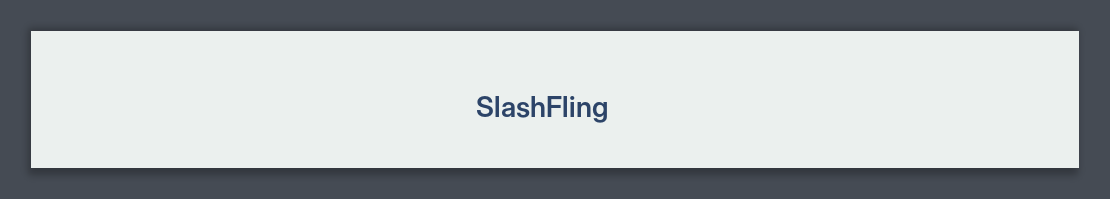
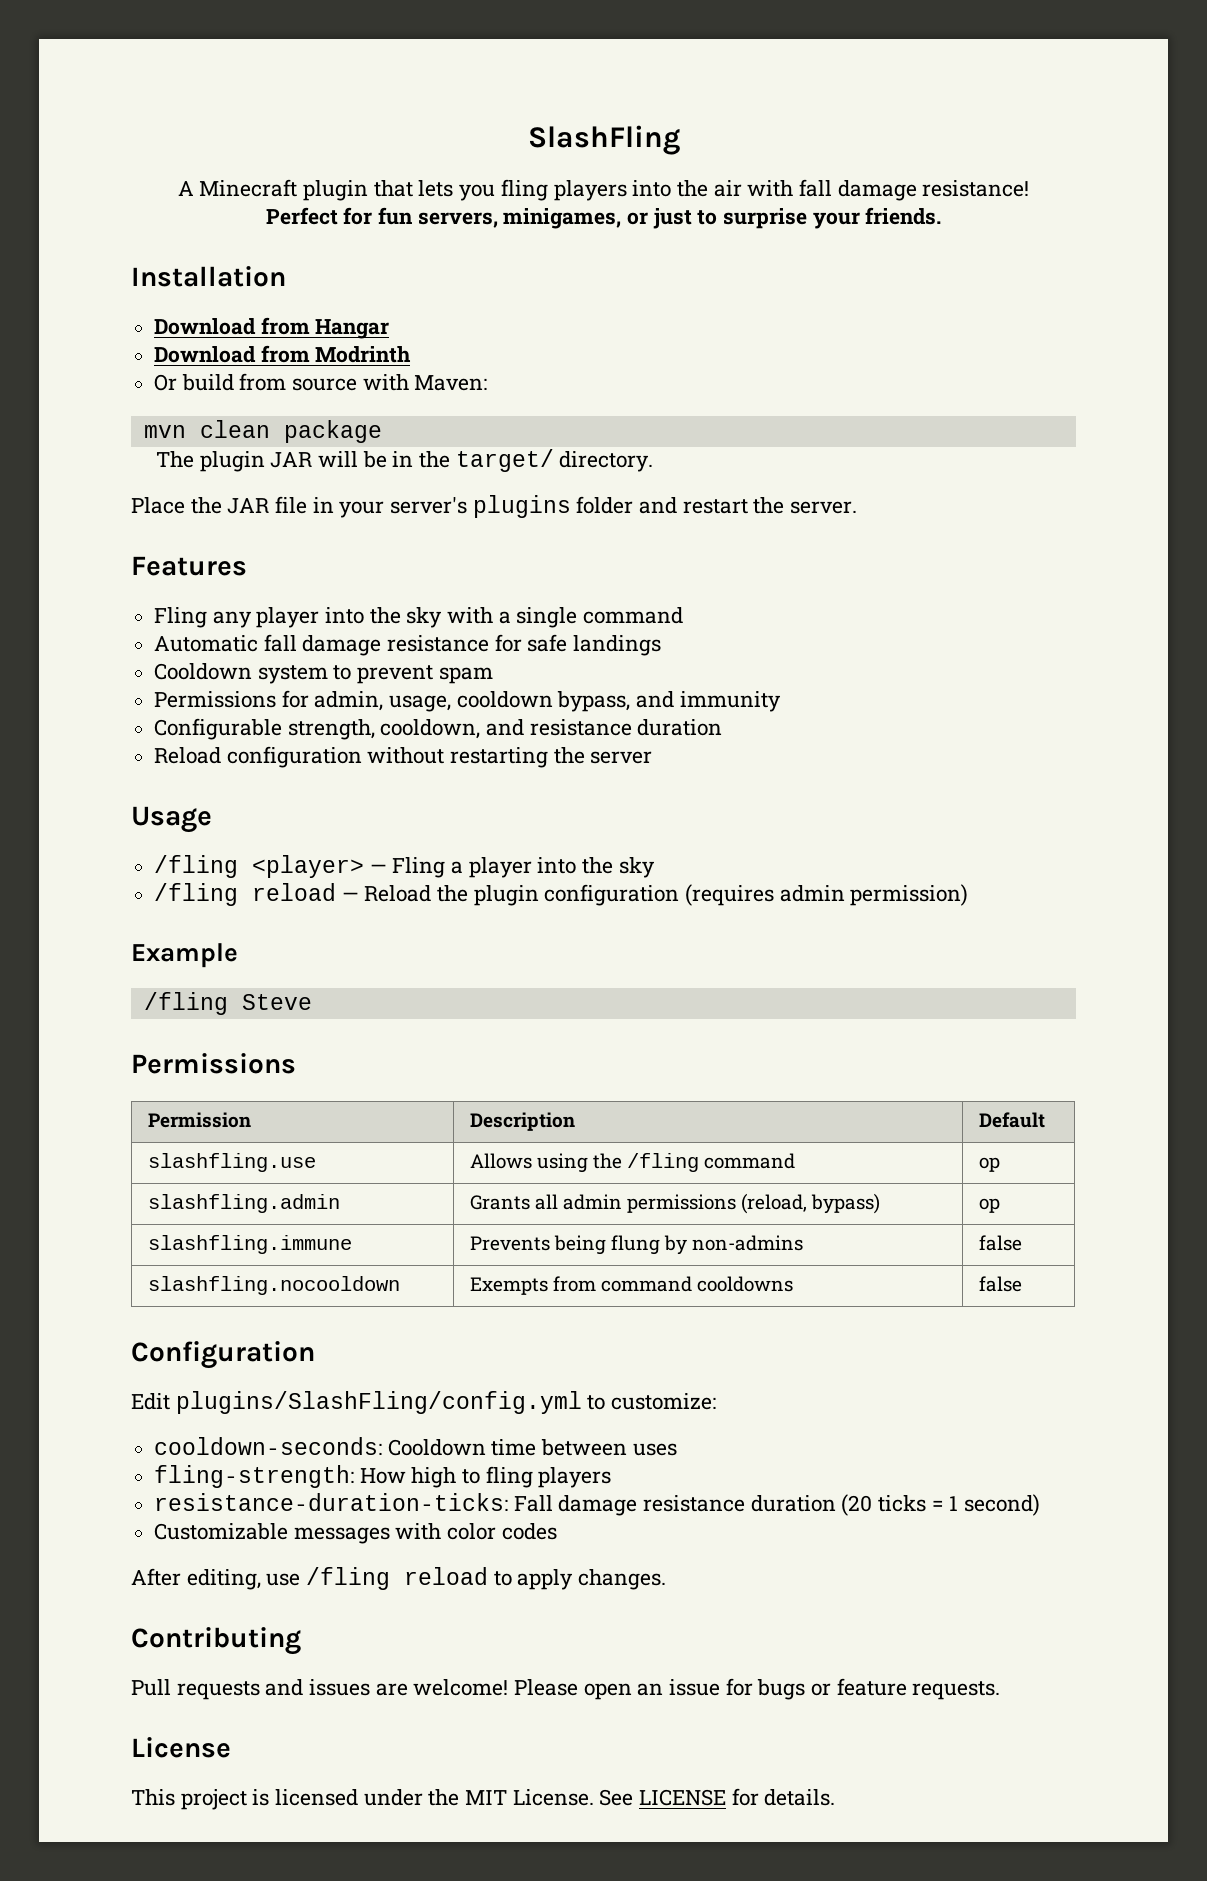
+ A Minecraft plugin that lets you fling players into the air with fall damage resistance!
+ Perfect for fun servers, minigames, or just to surprise your friends.
+ Installation
+ Download from Hangar
+ Download from Modrinth
+ Or build from source with Maven:
+ mvn clean package
+ The plugin JAR will be in the target/ directory.
+ Place the JAR file in your server's plugins folder and restart the server.
+ Features
+ Fling any player into the sky with a single command
+ Automatic fall damage resistance for safe landings
+ Cooldown system to prevent spam
+ Permissions for admin, usage, cooldown bypass, and immunity
+ Configurable strength, cooldown, and resistance duration
+ Reload configuration without restarting the server
+ Usage
+ /fling <player> — Fling a player into the sky
+ /fling reload — Reload the plugin configuration (requires admin permission)
+ Example
+ /fling Steve
+ Permissions
+ Permission | Description | Default
+ slashfling.use | Allows using the /fling command | op
+ slashfling.admin | Grants all admin permissions (reload, bypass) | op
+ slashfling.immune | Prevents being flung by non-admins | false
+ slashfling.nocooldown | Exempts from command cooldowns | false
+ Configuration
+ Edit plugins/SlashFling/config.yml to customize:
+ cooldown-seconds: Cooldown time between uses
+ fling-strength: How high to fling players
+ resistance-duration-ticks: Fall damage resistance duration (20 ticks = 1 second)
+ Customizable messages with color codes
+ After editing, use /fling reload to apply changes.
+ Contributing
+ Pull requests and issues are welcome! Please open an issue for bugs or feature requests.
+ License
+ This project is licensed under the MIT License. See LICENSE for details.

